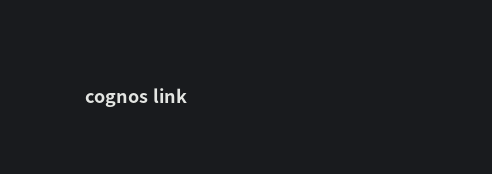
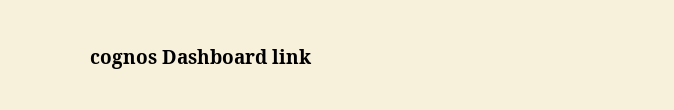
- cognos link
+ cognos Dashboard link

